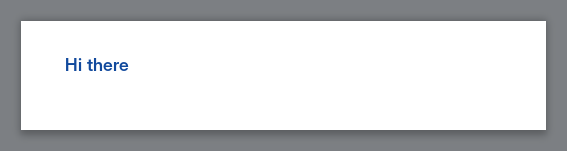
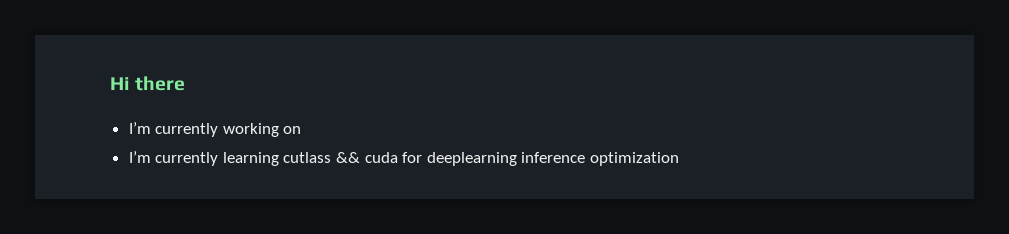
+ I’m currently working on
+ I’m currently learning cutlass && cuda for deeplearning inference optimization

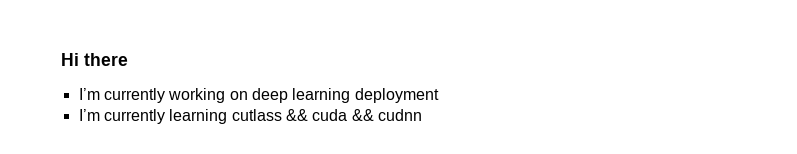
- I’m currently working on
+ I’m currently working on deep learning deployment
- I’m currently learning cutlass && cuda for deeplearning inference optimization
+ I’m currently learning cutlass && cuda && cudnn

